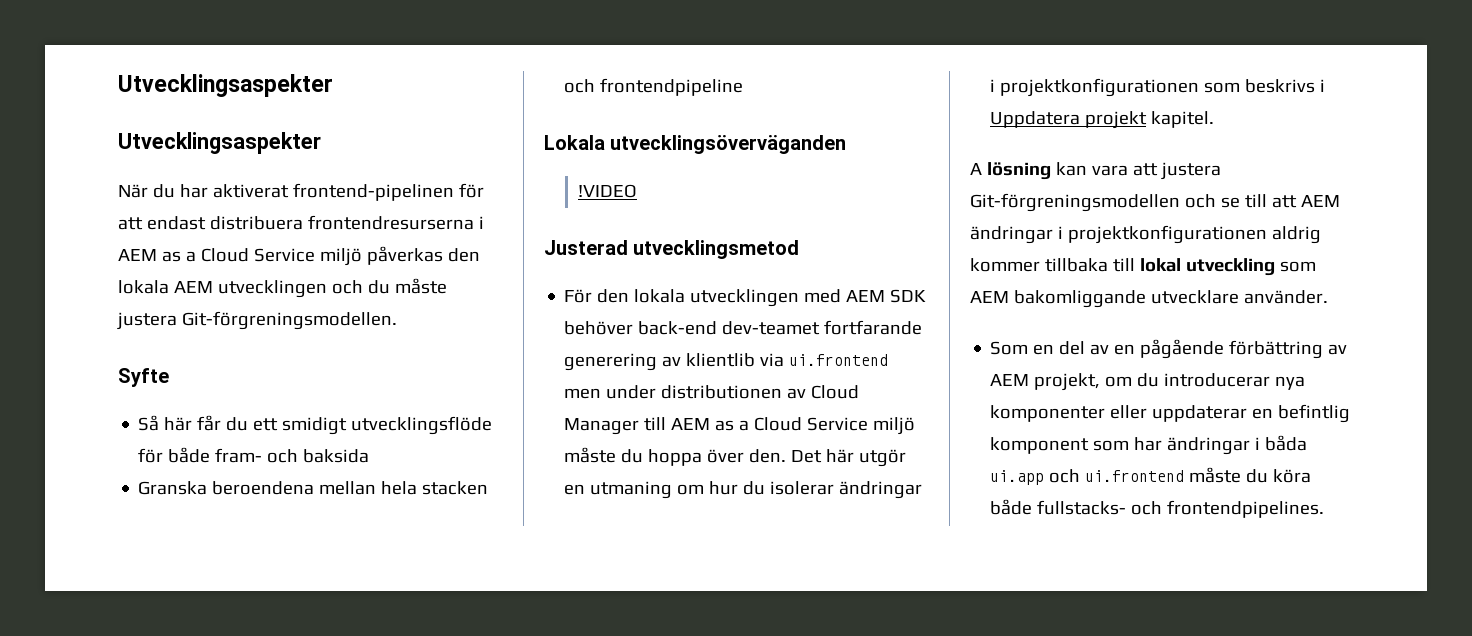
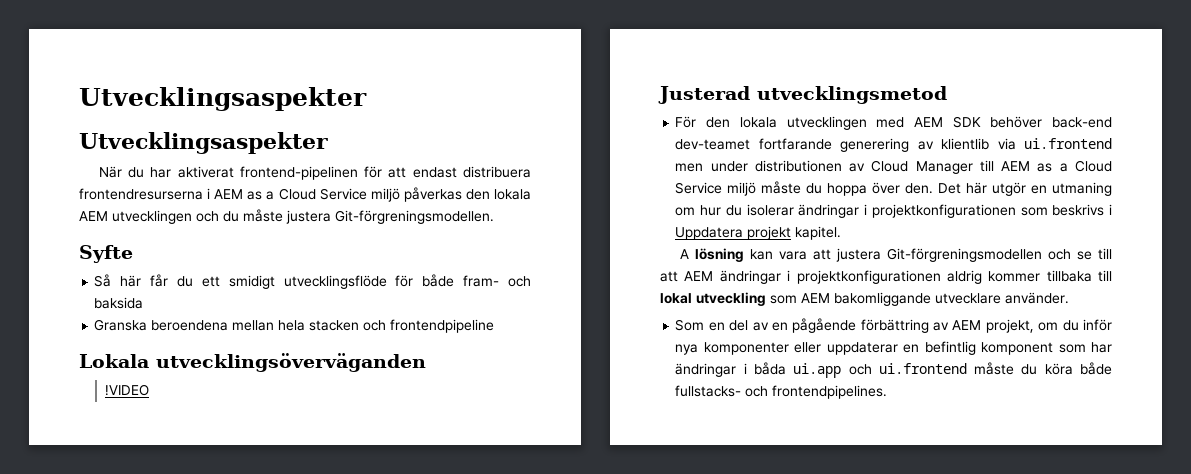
- Som en del av en pågående förbättring av AEM projekt, om du introducerar nya komponenter eller uppdaterar en befintlig komponent som har ändringar i båda ui.app och ui.frontend måste du köra både fullstacks- och frontendpipelines.
+ Som en del av en pågående förbättring av AEM projekt, om du inför nya komponenter eller uppdaterar en befintlig komponent som har ändringar i båda ui.app och ui.frontend måste du köra både fullstacks- och frontendpipelines.

